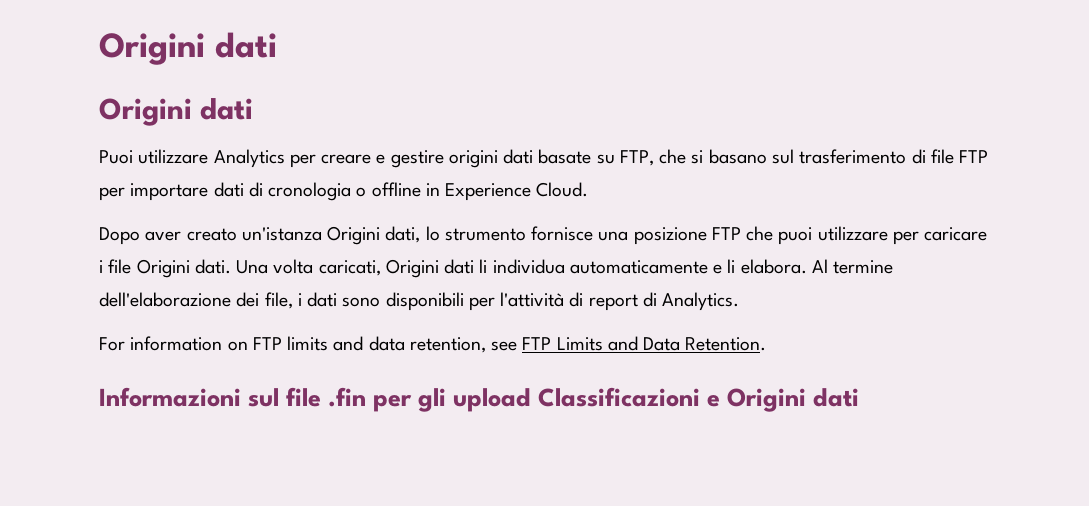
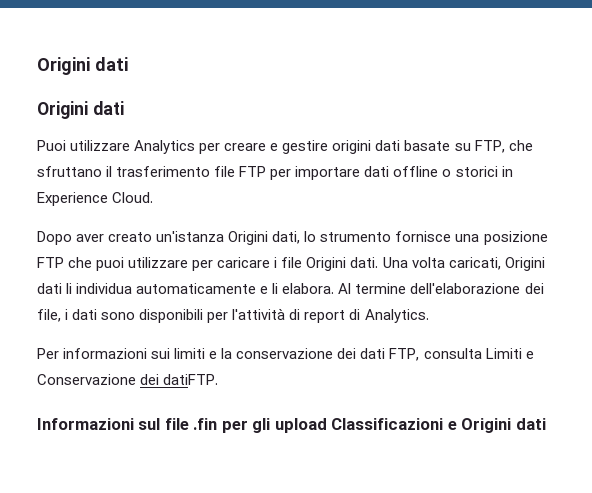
- Puoi utilizzare Analytics per creare e gestire origini dati basate su FTP, che si basano sul trasferimento di file FTP per importare dati di cronologia o offline in Experience Cloud.
+ Puoi utilizzare Analytics per creare e gestire origini dati basate su FTP, che sfruttano il trasferimento file FTP per importare dati offline o storici in Experience Cloud.
- For information on FTP limits and data retention, see FTP Limits and Data Retention.
+ Per informazioni sui limiti e la conservazione dei dati FTP, consulta Limiti e Conservazione dei datiFTP.

